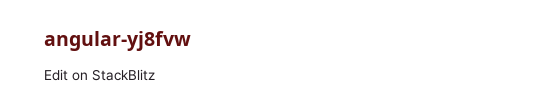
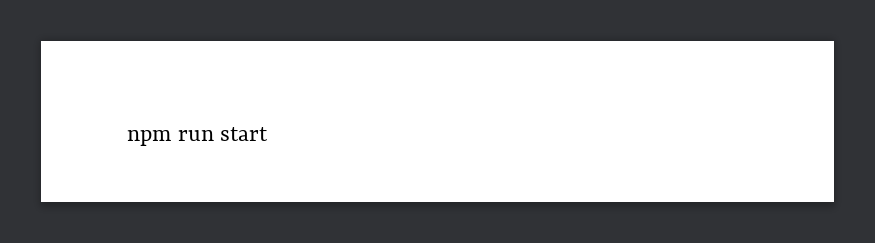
- angular-yj8fvw
- Edit on StackBlitz
+ npm run start

